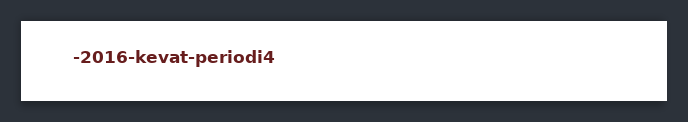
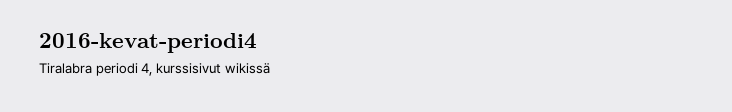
- -2016-kevat-periodi4
+ 2016-kevat-periodi4
+ Tiralabra periodi 4, kurssisivut wikissä

